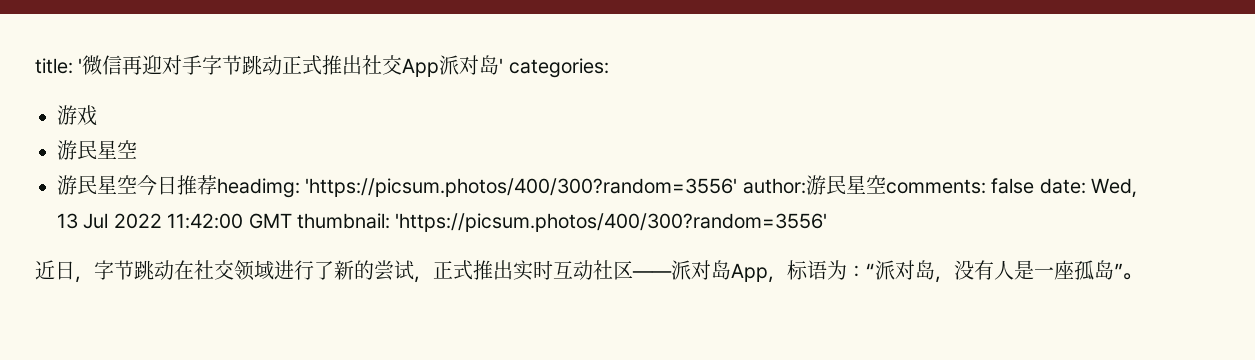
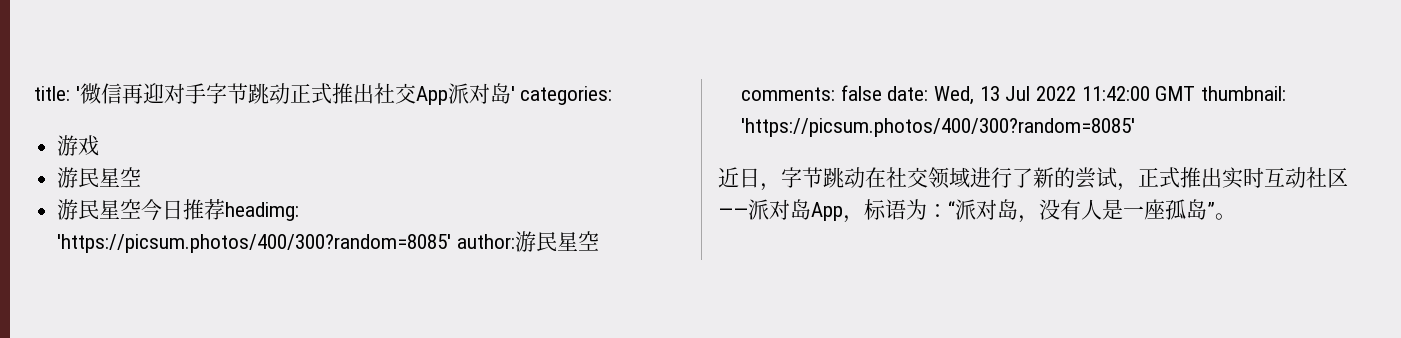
- 游民星空今日推荐headimg: 'https://picsum.photos/400/300?random=3556' author:游民星空comments: false date: Wed, 13 Jul 2022 11:42:00 GMT thumbnail: 'https://picsum.photos/400/300?random=3556'
+ 游民星空今日推荐headimg: 'https://picsum.photos/400/300?random=8085' author:游民星空comments: false date: Wed, 13 Jul 2022 11:42:00 GMT thumbnail: 'https://picsum.photos/400/300?random=8085'

